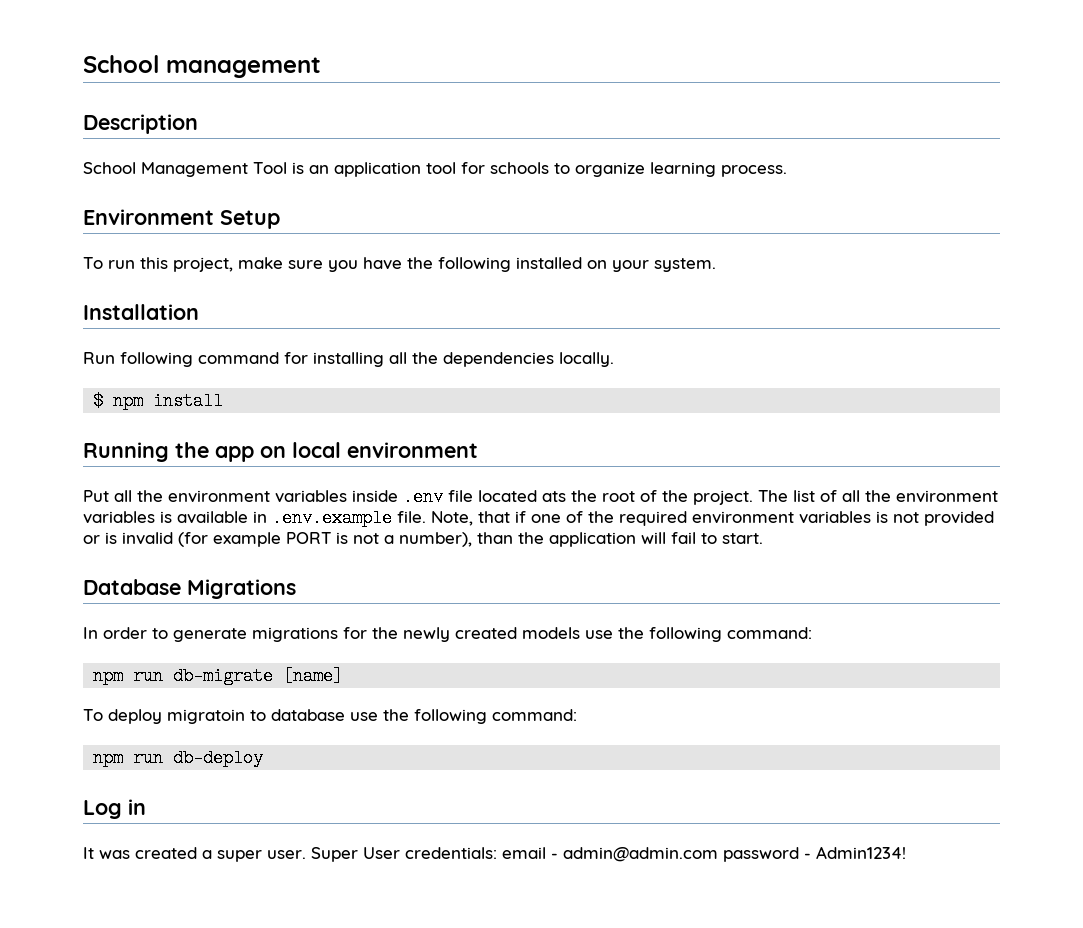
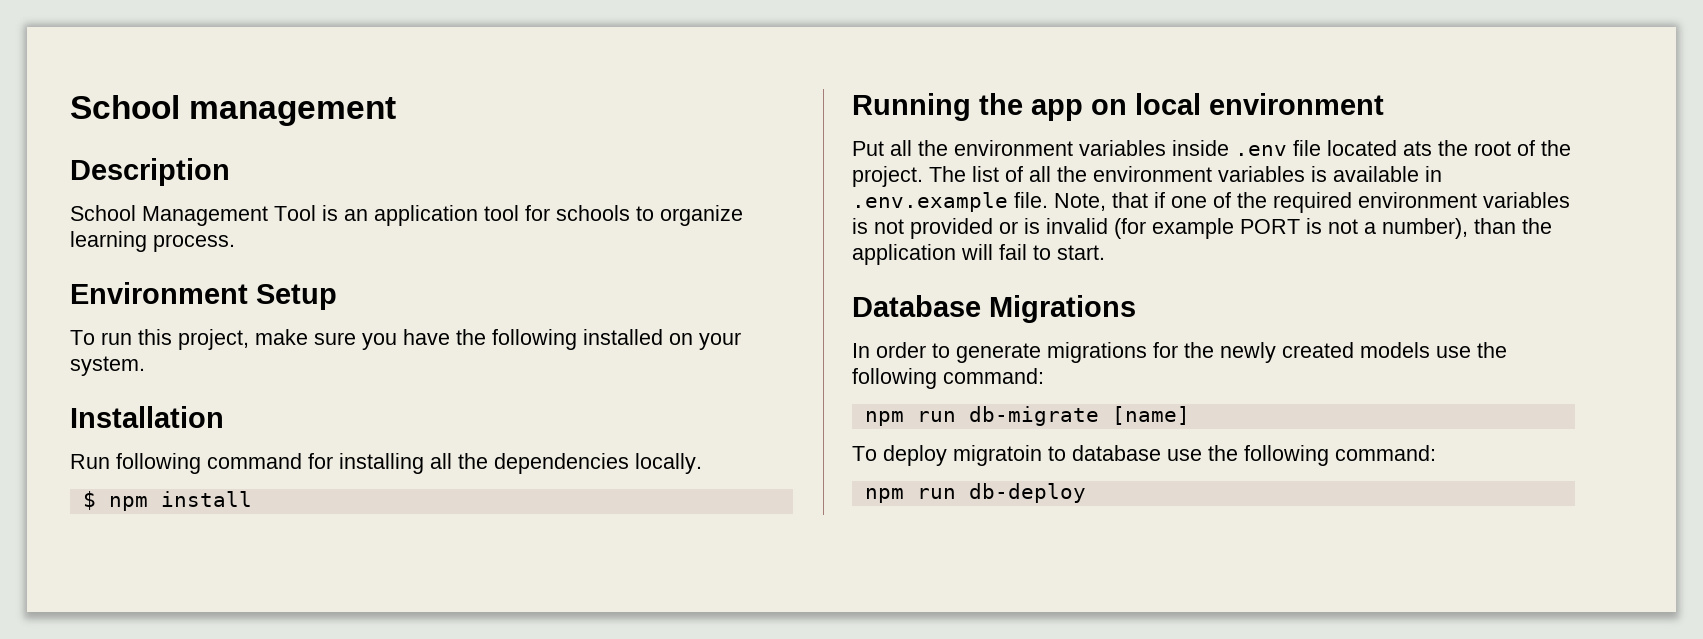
- Log in
- It was created a super user. Super User credentials: email - admin@admin.com password - Admin1234!

